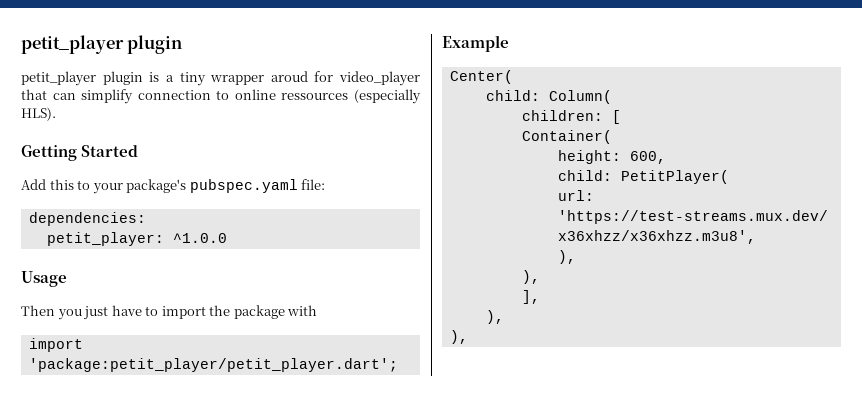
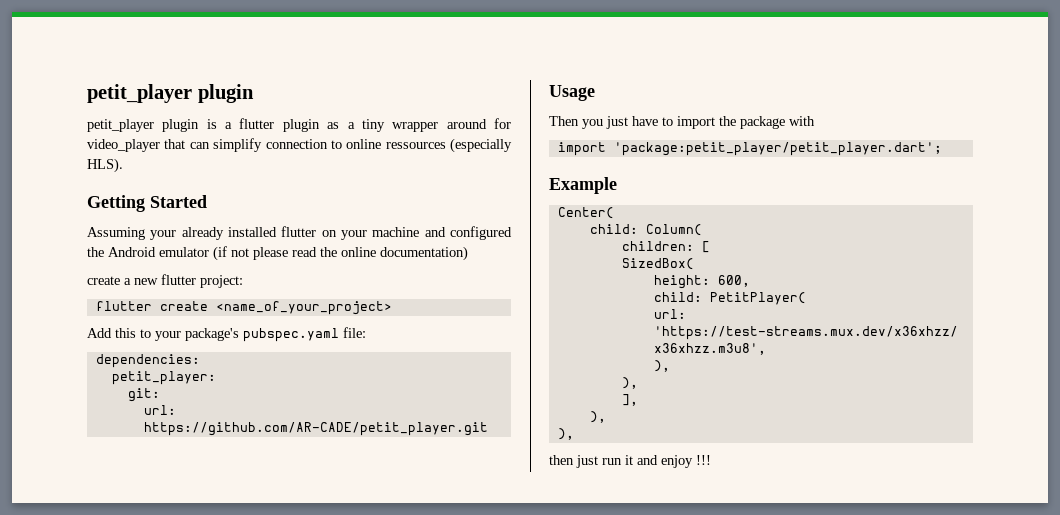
- petit_player plugin is a tiny wrapper aroud for video_player that can simplify connection to online ressources (especially HLS).
+ petit_player plugin is a flutter plugin as a tiny wrapper around for video_player that can simplify connection to online ressources (especially HLS).
+ Assuming your already installed flutter on your machine and configured the Android emulator (if not please read the online documentation)
+ create a new flutter project:
+ flutter create <name_of_your_project>
- petit_player: ^1.0.0
+ petit_player:
+ git:
+ url: https://github.com/AR-CADE/petit_player.git
- Container(
+ SizedBox(
+ then just run it and enjoy !!!

